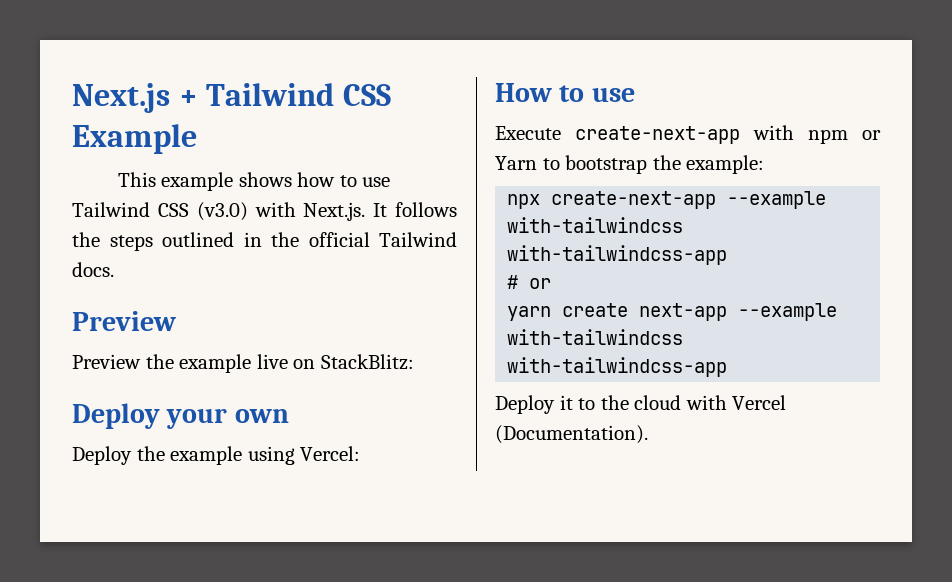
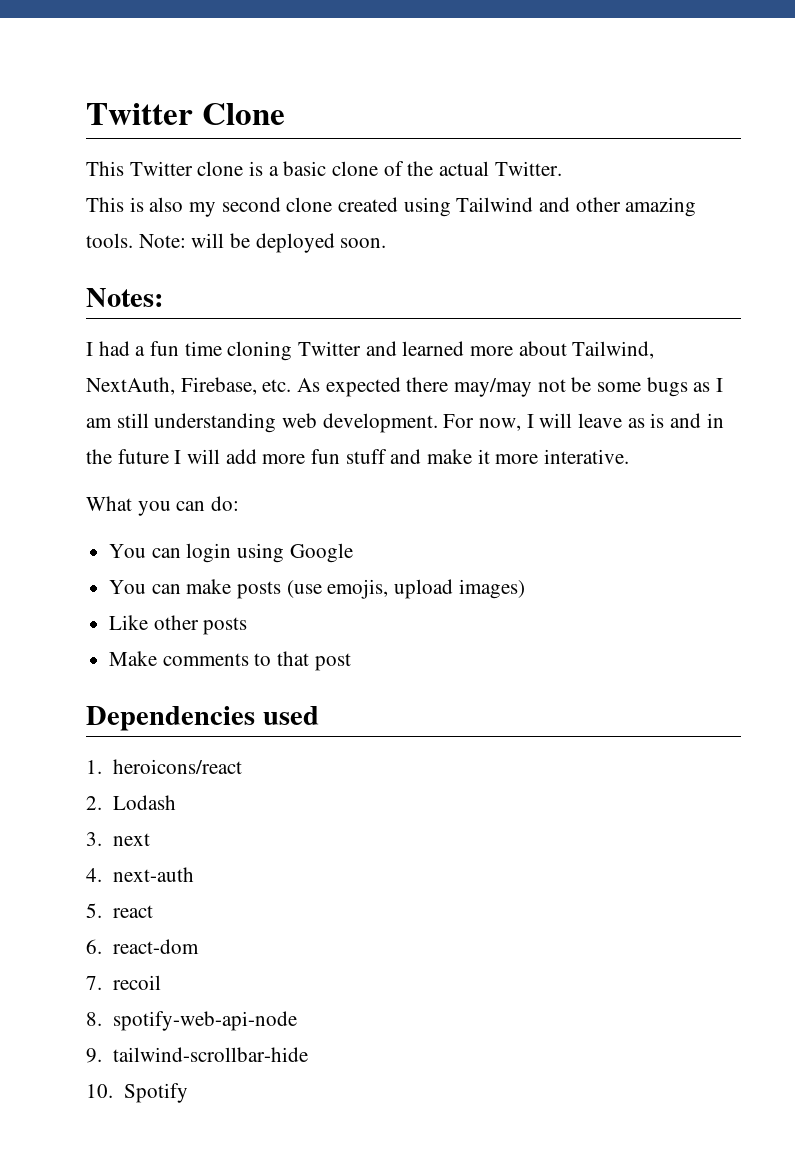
- Next.js + Tailwind CSS Example
- This example shows how to use Tailwind CSS (v3.0) with Next.js. It follows the steps outlined in the official Tailwind docs.
- Preview
- Preview the example live on StackBlitz:
- Deploy your own
- Deploy the example using Vercel:
- How to use
- Execute create-next-app with npm or Yarn to bootstrap the example:
- npx create-next-app --example with-tailwindcss with-tailwindcss-app
- # or
- yarn create next-app --example with-tailwindcss with-tailwindcss-app
- Deploy it to the cloud with Vercel (Documentation).
+ Twitter Clone
+ This Twitter clone is a basic clone of the actual Twitter.
+ This is also my second clone created using Tailwind and other amazing tools. Note: will be deployed soon.
+ Notes:
+ I had a fun time cloning Twitter and learned more about Tailwind, NextAuth, Firebase, etc. As expected there may/may not be some bugs as I am still understanding web development. For now, I will leave as is and in the future I will add more fun stuff and make it more interative.
+ What you can do:
+ You can login using Google
+ You can make posts (use emojis, upload images)
+ Like other posts
+ Make comments to that post
+ Dependencies used
+ 1. heroicons/react
+ 2. Lodash
+ 3. next
+ 4. next-auth
+ 5. react
+ 6. react-dom
+ 7. recoil
+ 8. spotify-web-api-node
+ 9. tailwind-scrollbar-hide
+ 10. Spotify

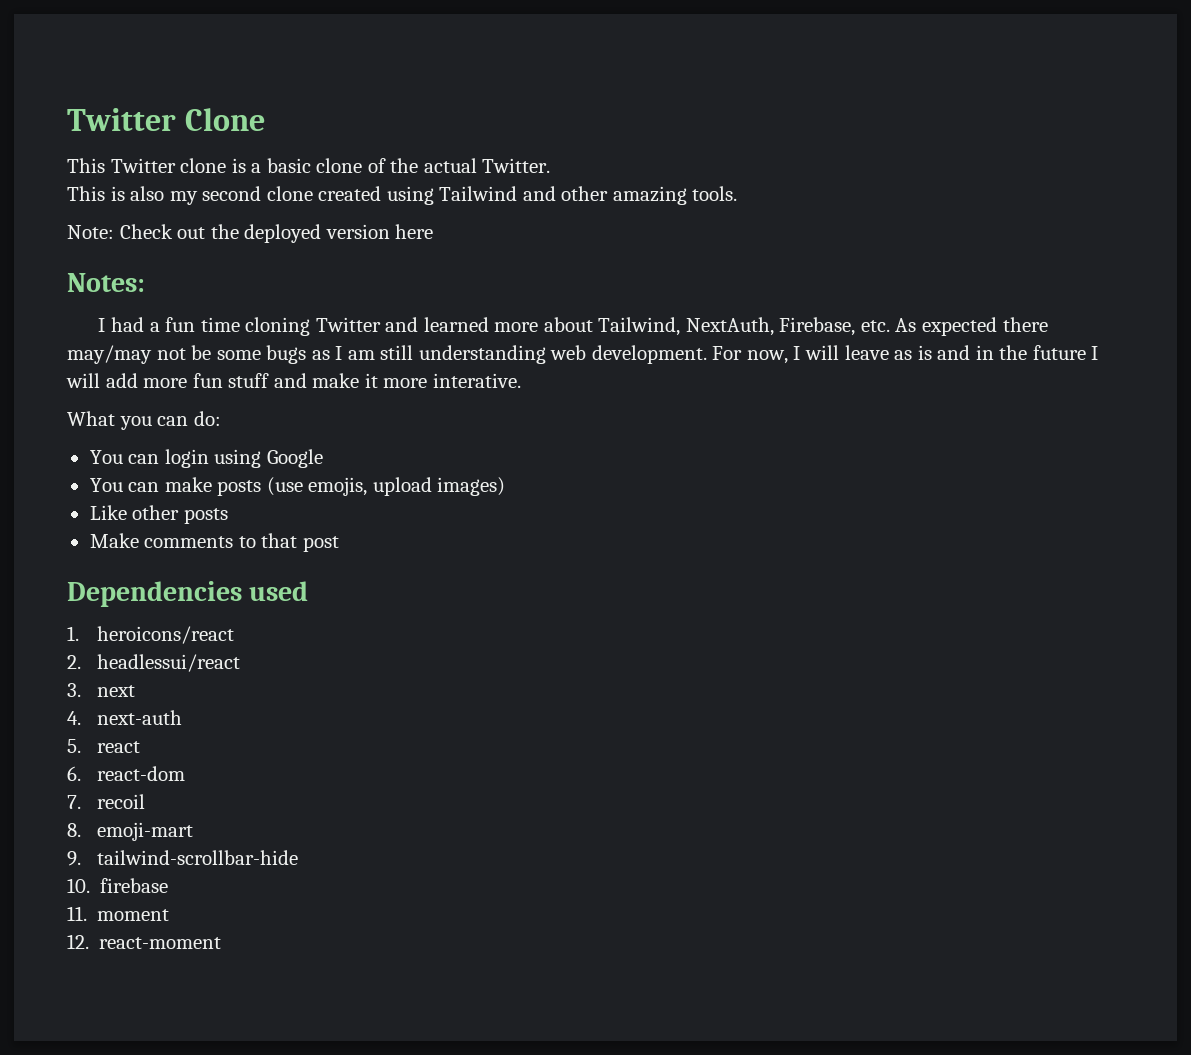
- This is also my second clone created using Tailwind and other amazing tools. Note: will be deployed soon.
+ This is also my second clone created using Tailwind and other amazing tools.
+ Note: Check out the deployed version here
- 2. Lodash
+ 2. headlessui/react
- 8. spotify-web-api-node
+ 8. emoji-mart
- 10. Spotify
+ 10. firebase
+ 11. moment
+ 12. react-moment

